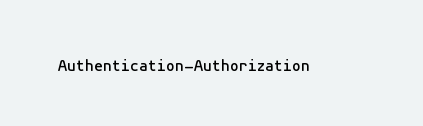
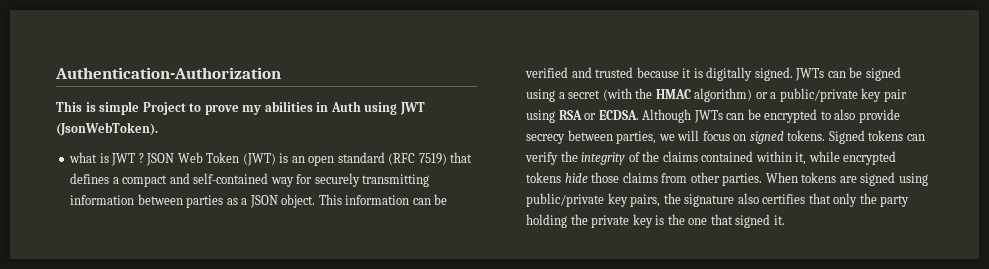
+ This is simple Project to prove my abilities in Auth using JWT (JsonWebToken).
+ what is JWT ? JSON Web Token (JWT) is an open standard (RFC 7519) that defines a compact and self-contained way for securely transmitting information between parties as a JSON object. This information can be verified and trusted because it is digitally signed. JWTs can be signed using a secret (with the HMAC algorithm) or a public/private key pair using RSA or ECDSA. Although JWTs can be encrypted to also provide secrecy between parties, we will focus on signed tokens. Signed tokens can verify the integrity of the claims contained within it, while encrypted tokens hide those claims from other parties. When tokens are signed using public/private key pairs, the signature also certifies that only the party holding the private key is the one that signed it.

